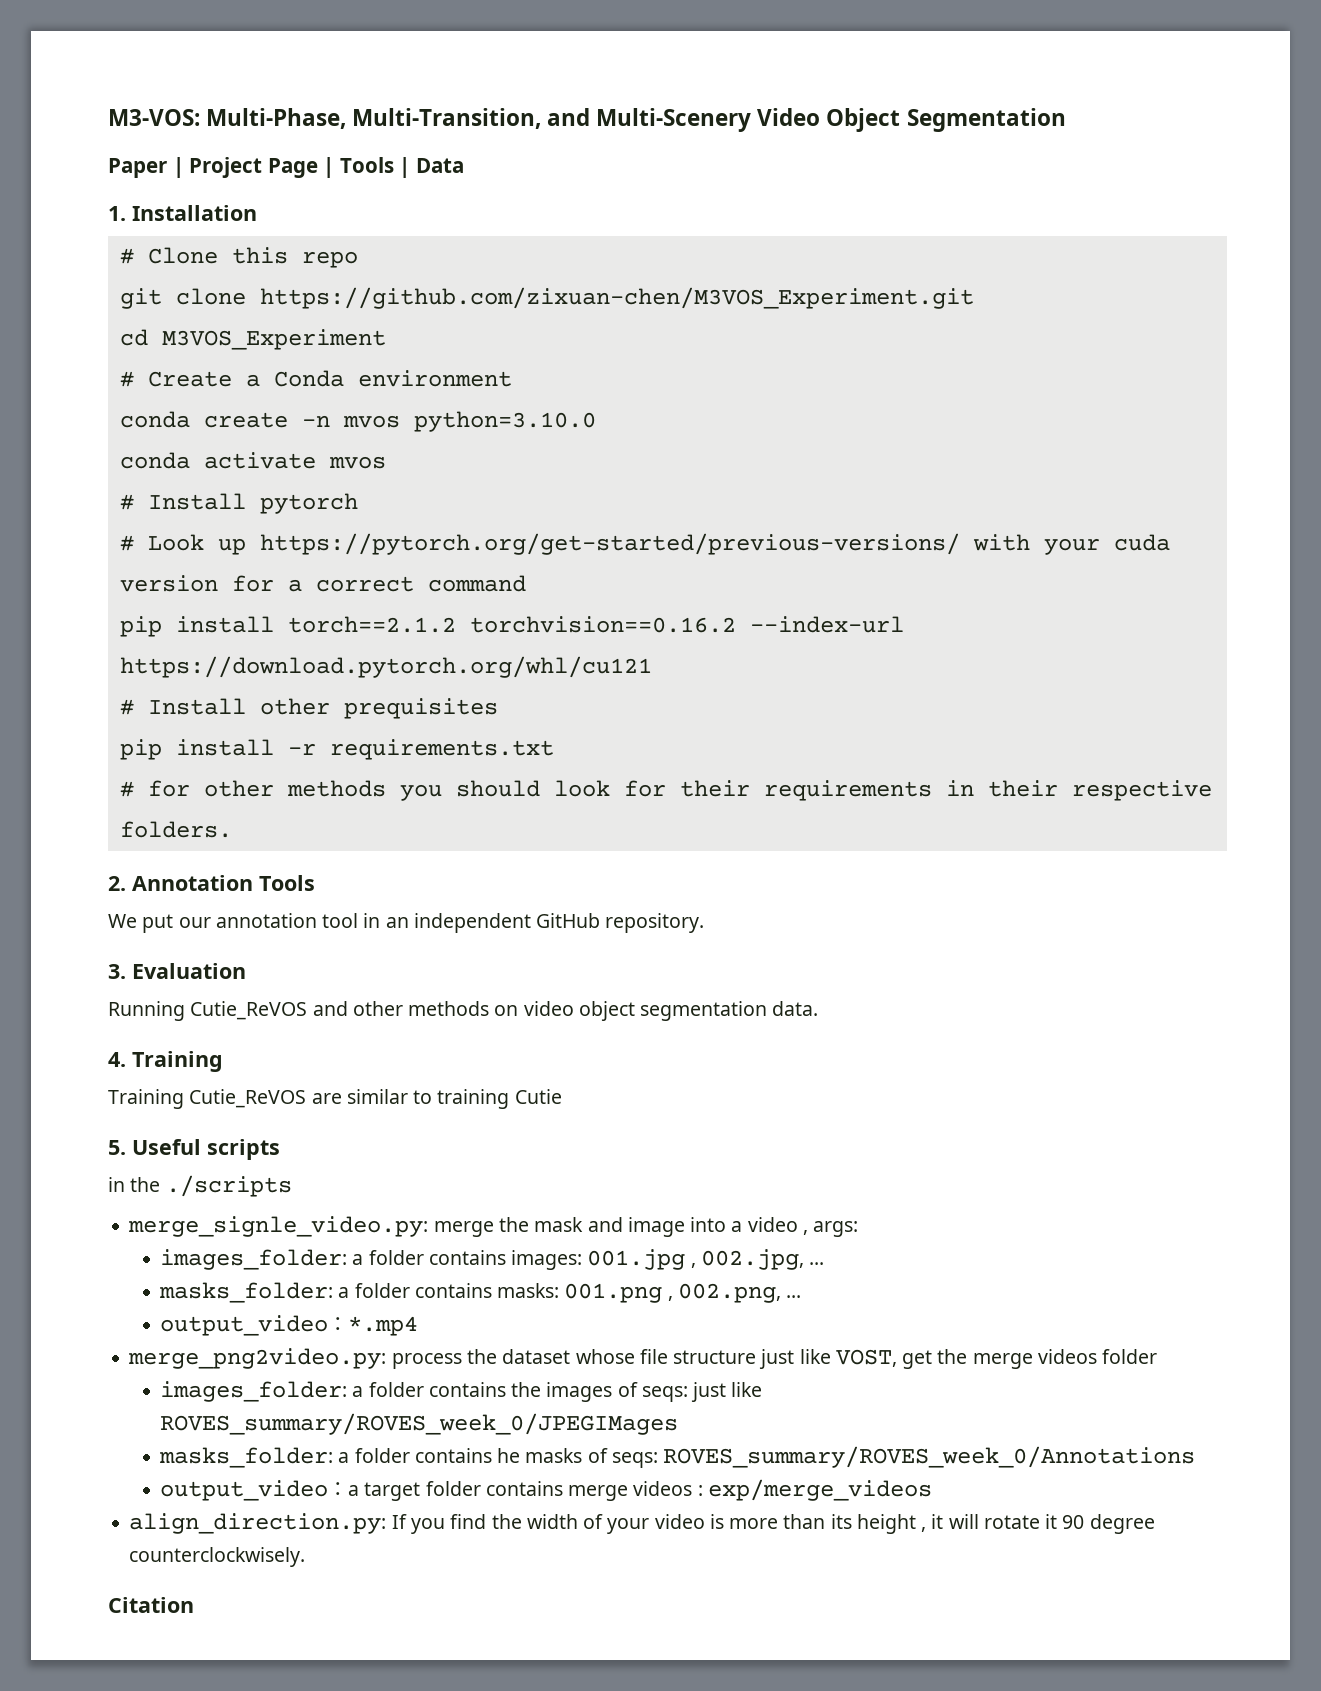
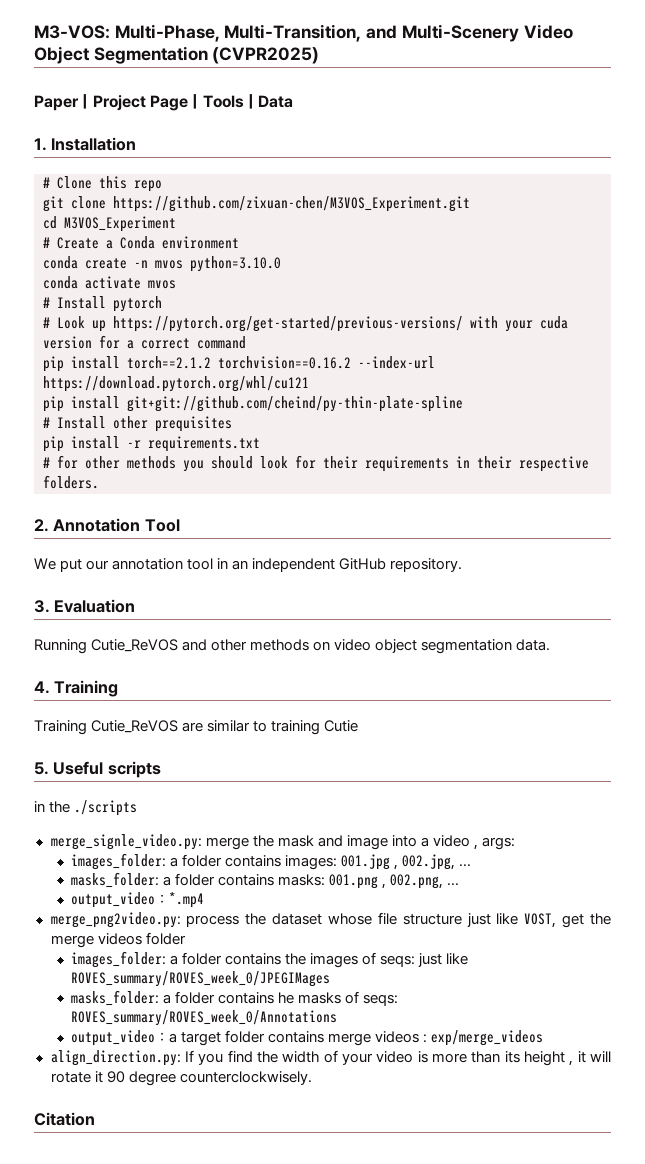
- M3-VOS: Multi-Phase, Multi-Transition, and Multi-Scenery Video Object Segmentation
+ M3-VOS: Multi-Phase, Multi-Transition, and Multi-Scenery Video Object Segmentation (CVPR2025)
+ pip install git+git://github.com/cheind/py-thin-plate-spline
- 2. Annotation Tools
+ 2. Annotation Tool

